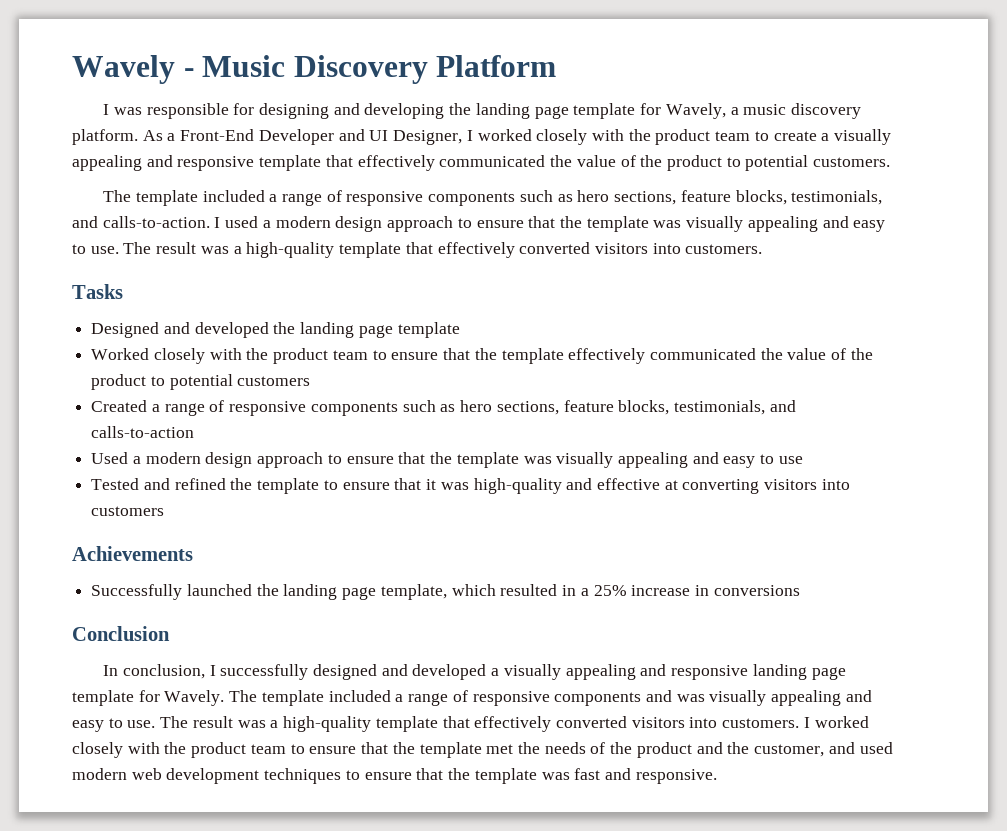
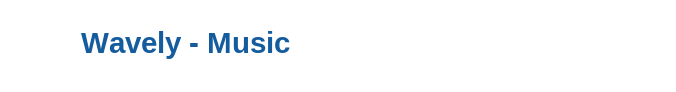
- Wavely - Music Discovery Platform
- I was responsible for designing and developing the landing page template for Wavely, a music discovery platform. As a Front-End Developer and UI Designer, I worked closely with the product team to create a visually appealing and responsive template that effectively communicated the value of the product to potential customers.
- The template included a range of responsive components such as hero sections, feature blocks, testimonials, and calls-to-action. I used a modern design approach to ensure that the template was visually appealing and easy to use. The result was a high-quality template that effectively converted visitors into customers.
- Tasks
- Designed and developed the landing page template
- Worked closely with the product team to ensure that the template effectively communicated the value of the product to potential customers
- Created a range of responsive components such as hero sections, feature blocks, testimonials, and calls-to-action
- Used a modern design approach to ensure that the template was visually appealing and easy to use
- Tested and refined the template to ensure that it was high-quality and effective at converting visitors into customers
- Achievements
- Successfully launched the landing page template, which resulted in a 25% increase in conversions
- Conclusion
- In conclusion, I successfully designed and developed a visually appealing and responsive landing page template for Wavely. The template included a range of responsive components and was visually appealing and easy to use. The result was a high-quality template that effectively converted visitors into customers. I worked closely with the product team to ensure that the template met the needs of the product and the customer, and used modern web development techniques to ensure that the template was fast and responsive.
+ Wavely - Music

